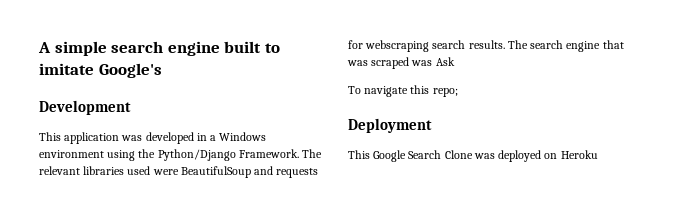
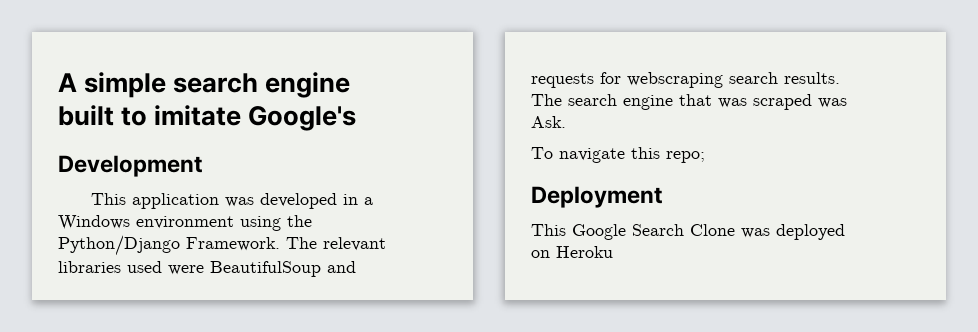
- The search engine that was scraped was Ask
+ The search engine that was scraped was Ask.

